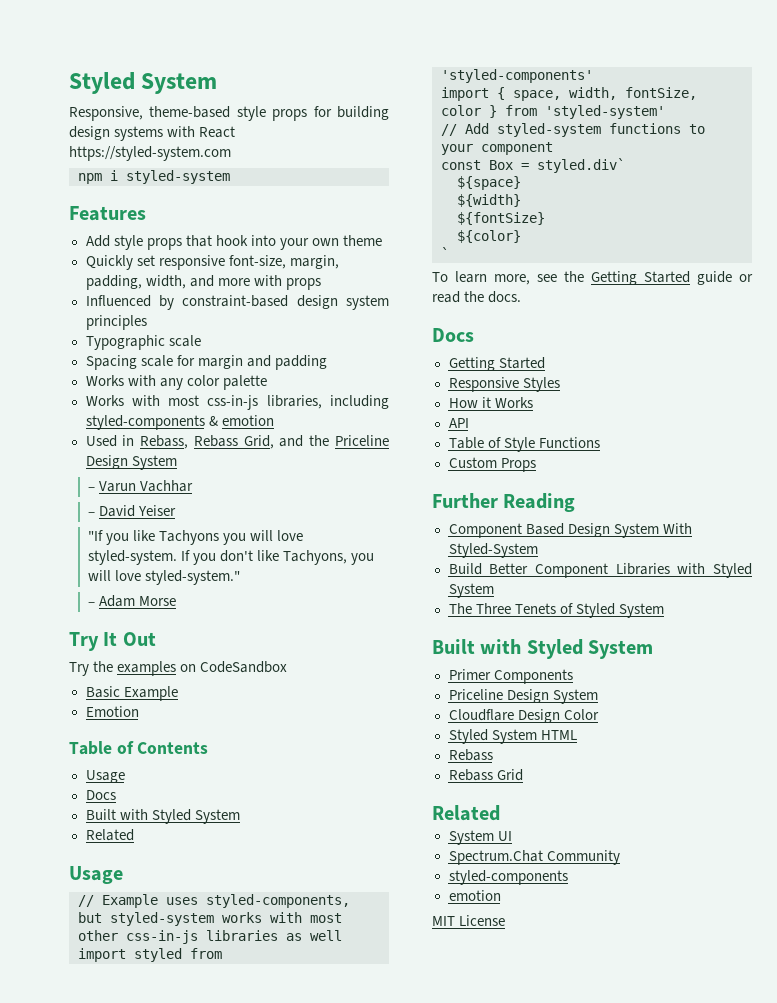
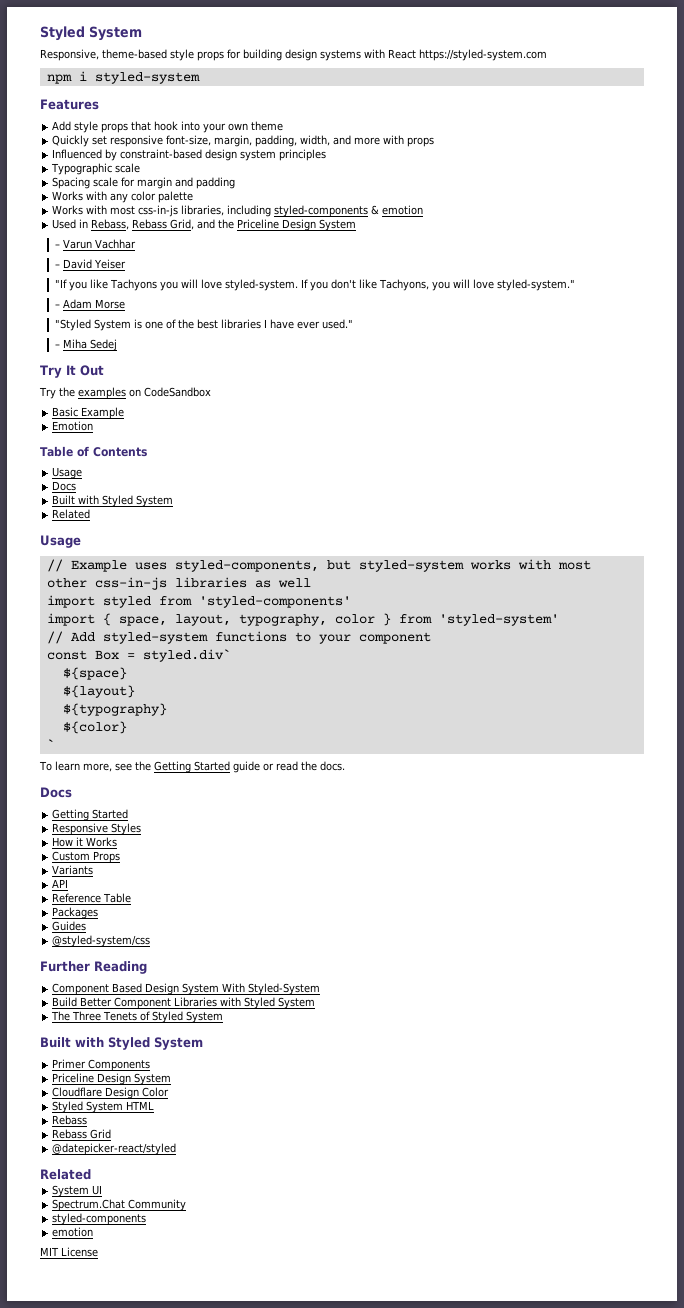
+ "Styled System is one of the best libraries I have ever used."
+ – Miha Sedej
- import { space, width, fontSize, color } from 'styled-system'
+ import { space, layout, typography, color } from 'styled-system'
- ${width}
- ${fontSize}
+ ${layout}
+ ${typography}
+ Custom Props
+ Variants
- Table of Style Functions
- Custom Props
+ Reference Table
+ Packages
+ Guides
+ @styled-system/css
+ @datepicker-react/styled

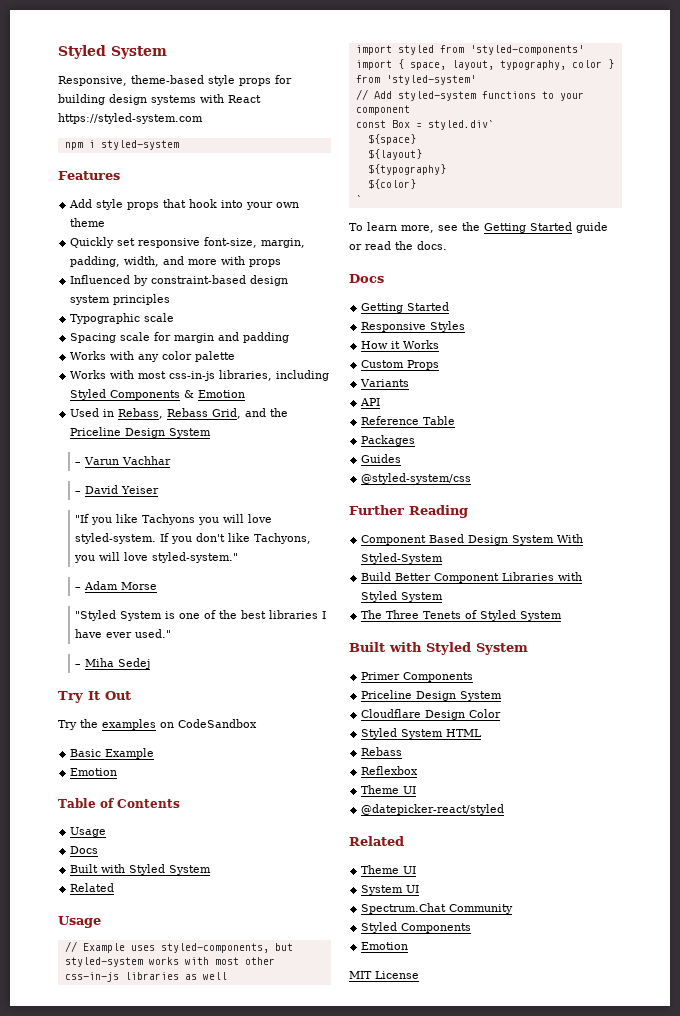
- Works with most css-in-js libraries, including styled-components & emotion
+ Works with most css-in-js libraries, including Styled Components & Emotion
- Rebass Grid
+ Reflexbox
+ Theme UI
  @datepicker-react/styled
  Related
+ Theme UI
  Spectrum.Chat Community
- styled-components
- emotion
+ Styled Components
+ Emotion

